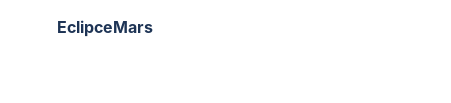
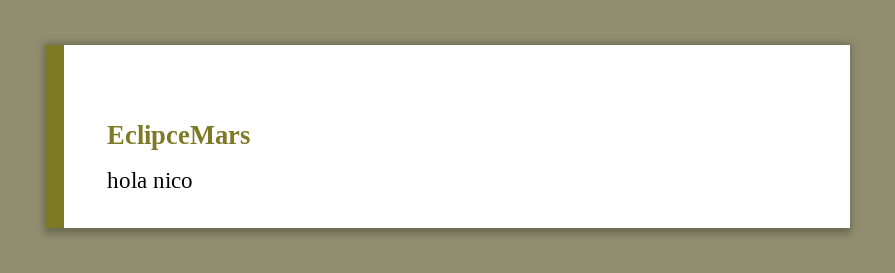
+ hola nico

